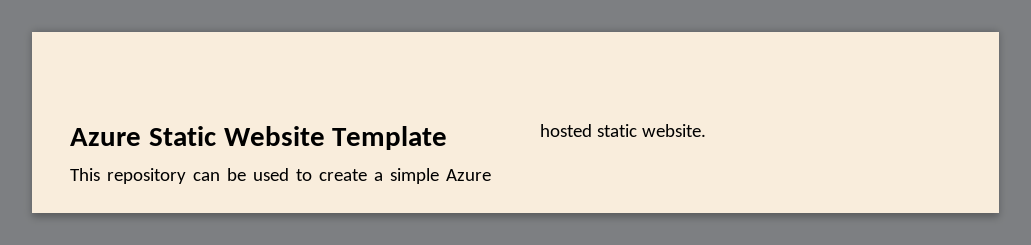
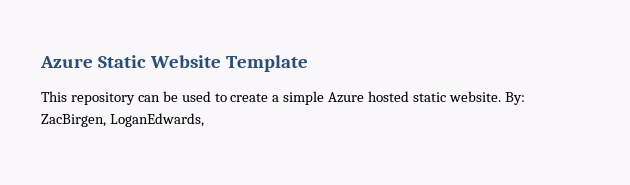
+ By: ZacBirgen, LoganEdwards,

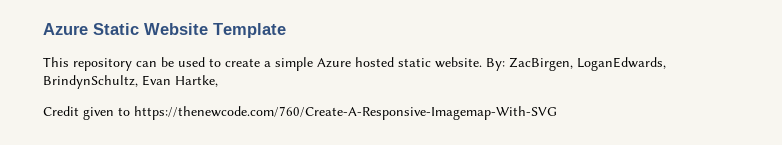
- By: ZacBirgen, LoganEdwards,
+ By: ZacBirgen, LoganEdwards, BrindynSchultz, Evan Hartke,
+ Credit given to https://thenewcode.com/760/Create-A-Responsive-Imagemap-With-SVG

